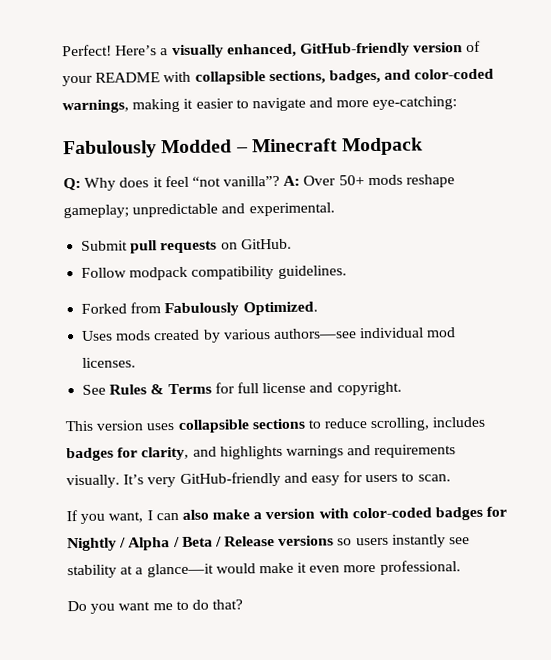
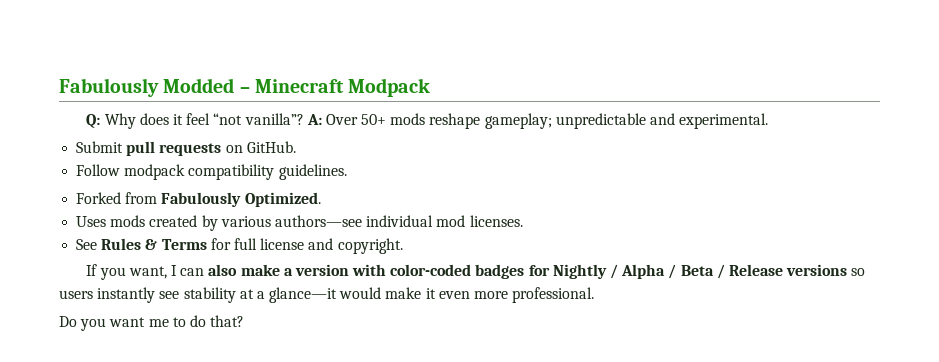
- Perfect! Here’s a visually enhanced, GitHub-friendly version of your README with collapsible sections, badges, and color-coded warnings, making it easier to navigate and more eye-catching:
- This version uses collapsible sections to reduce scrolling, includes badges for clarity, and highlights warnings and requirements visually. It’s very GitHub-friendly and easy for users to scan.

